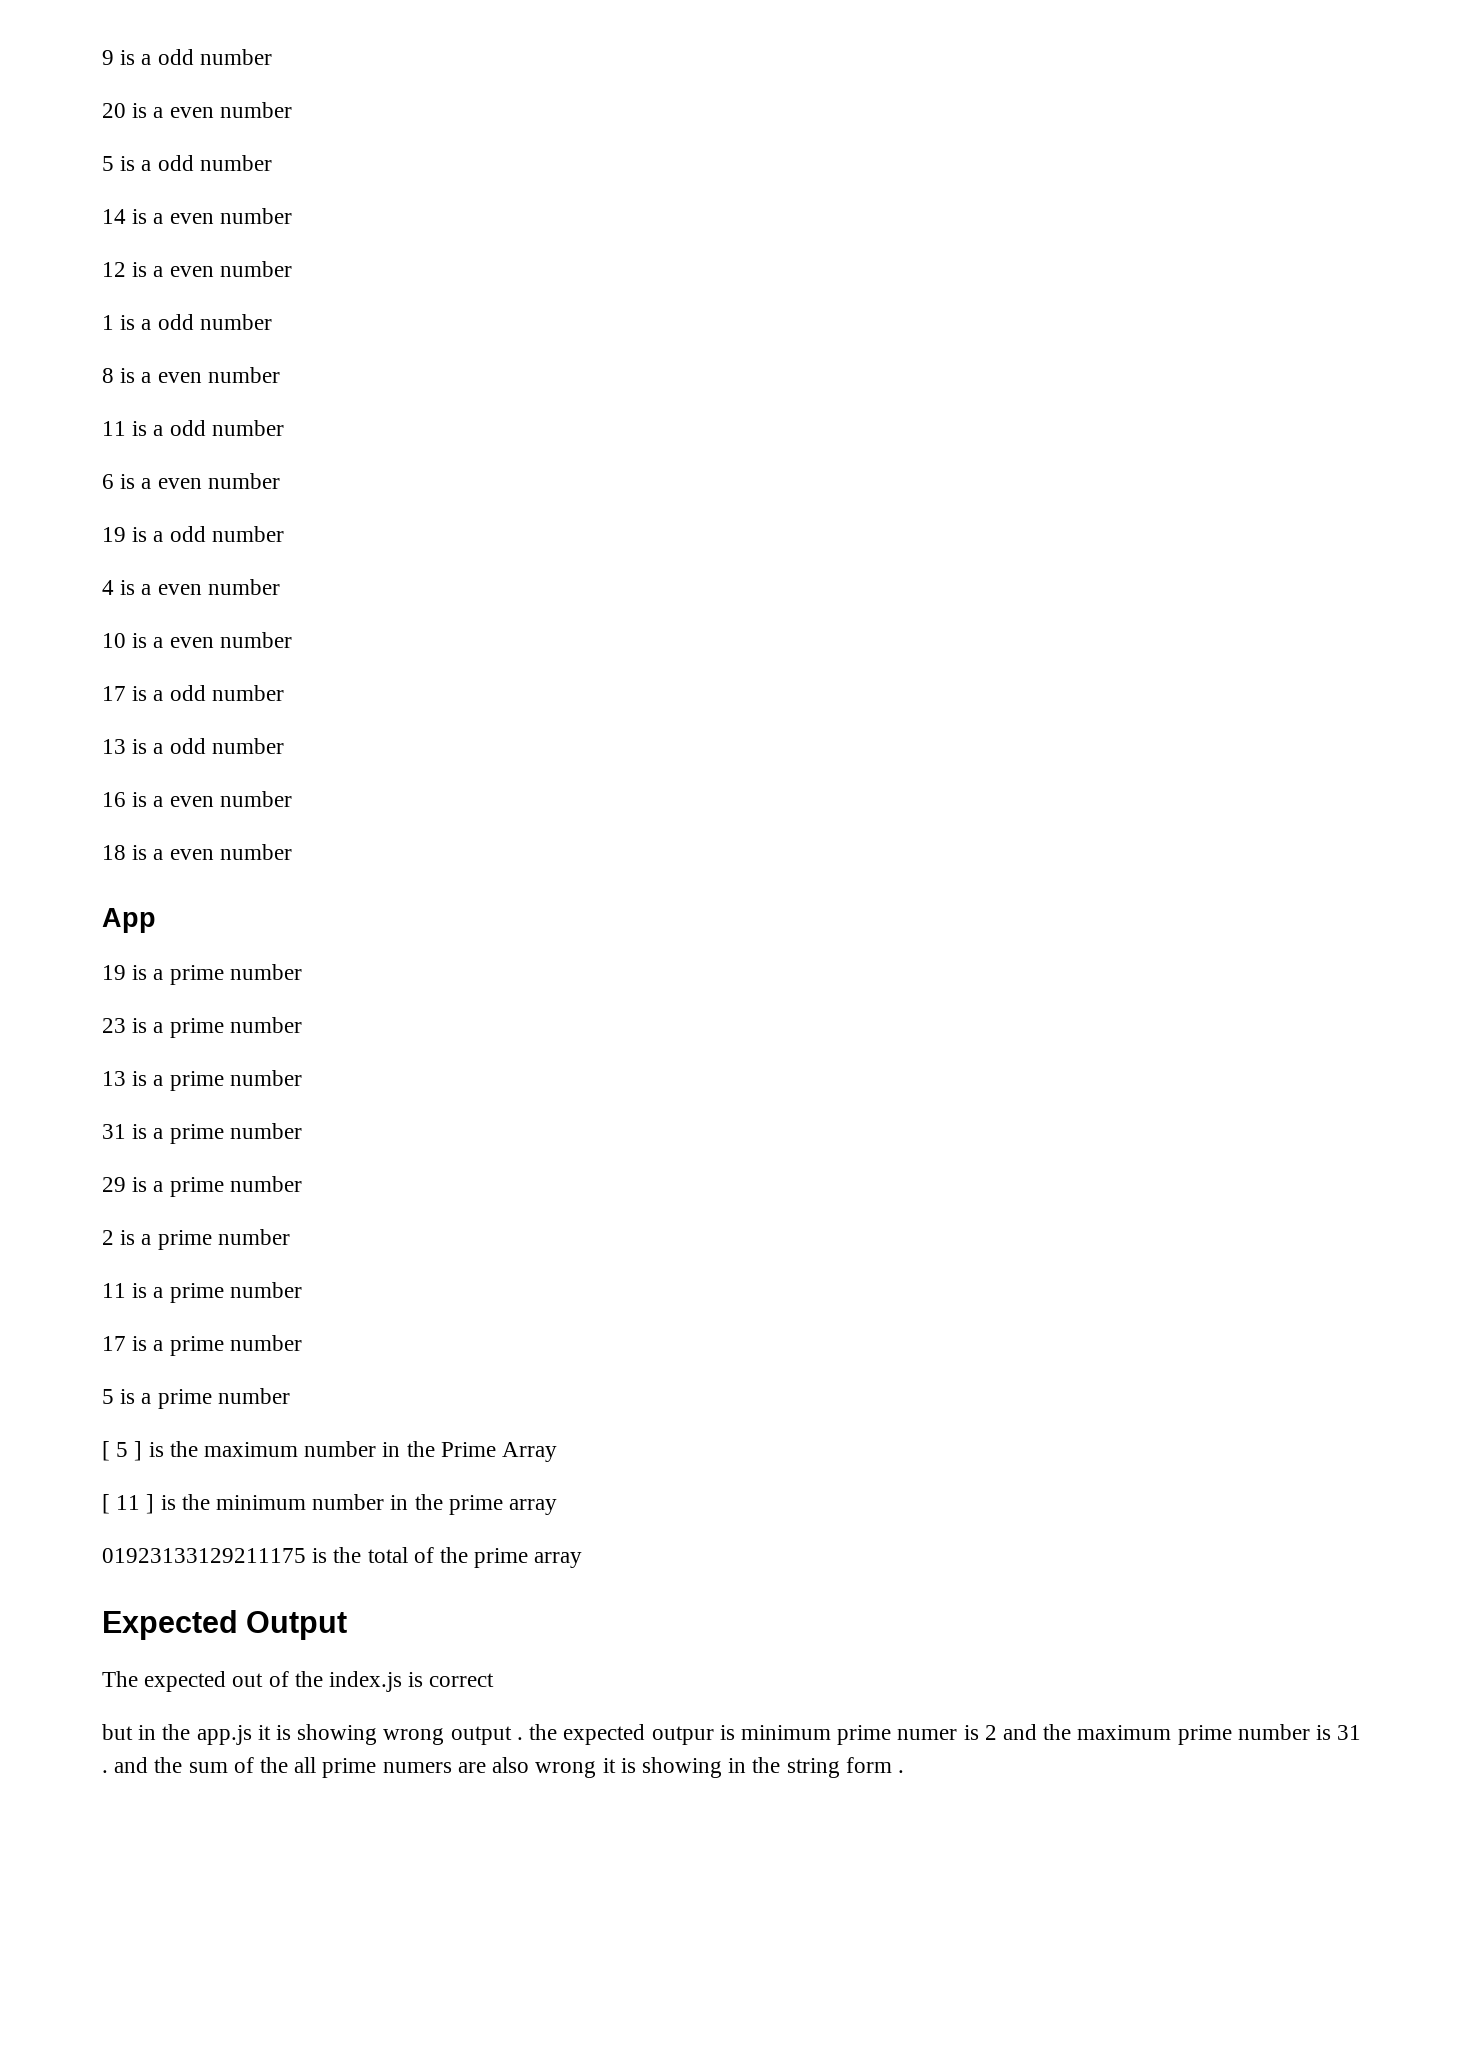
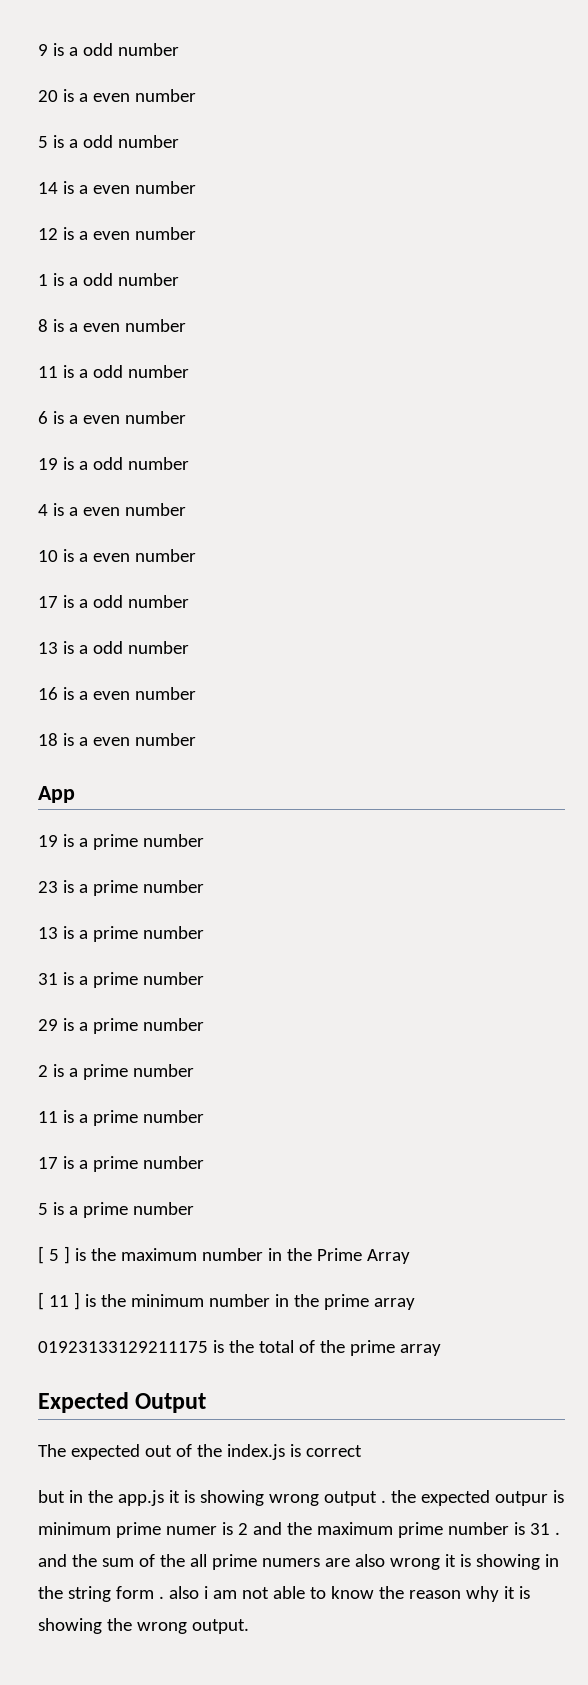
- but in the app.js it is showing wrong output . the expected outpur is minimum prime numer is 2 and the maximum prime number is 31 . and the sum of the all prime numers are also wrong it is showing in the string form .
+ but in the app.js it is showing wrong output . the expected outpur is minimum prime numer is 2 and the maximum prime number is 31 . and the sum of the all prime numers are also wrong it is showing in the string form . also i am not able to know the reason why it is showing the wrong output.

